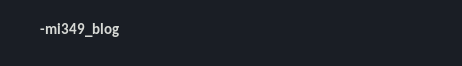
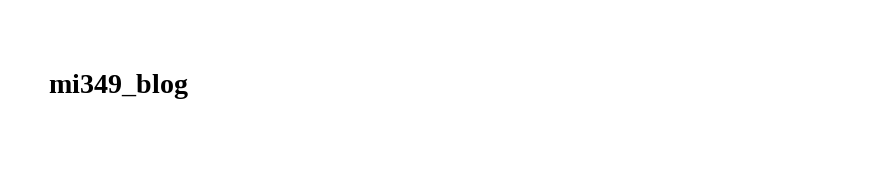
- -mi349_blog
+ mi349_blog

